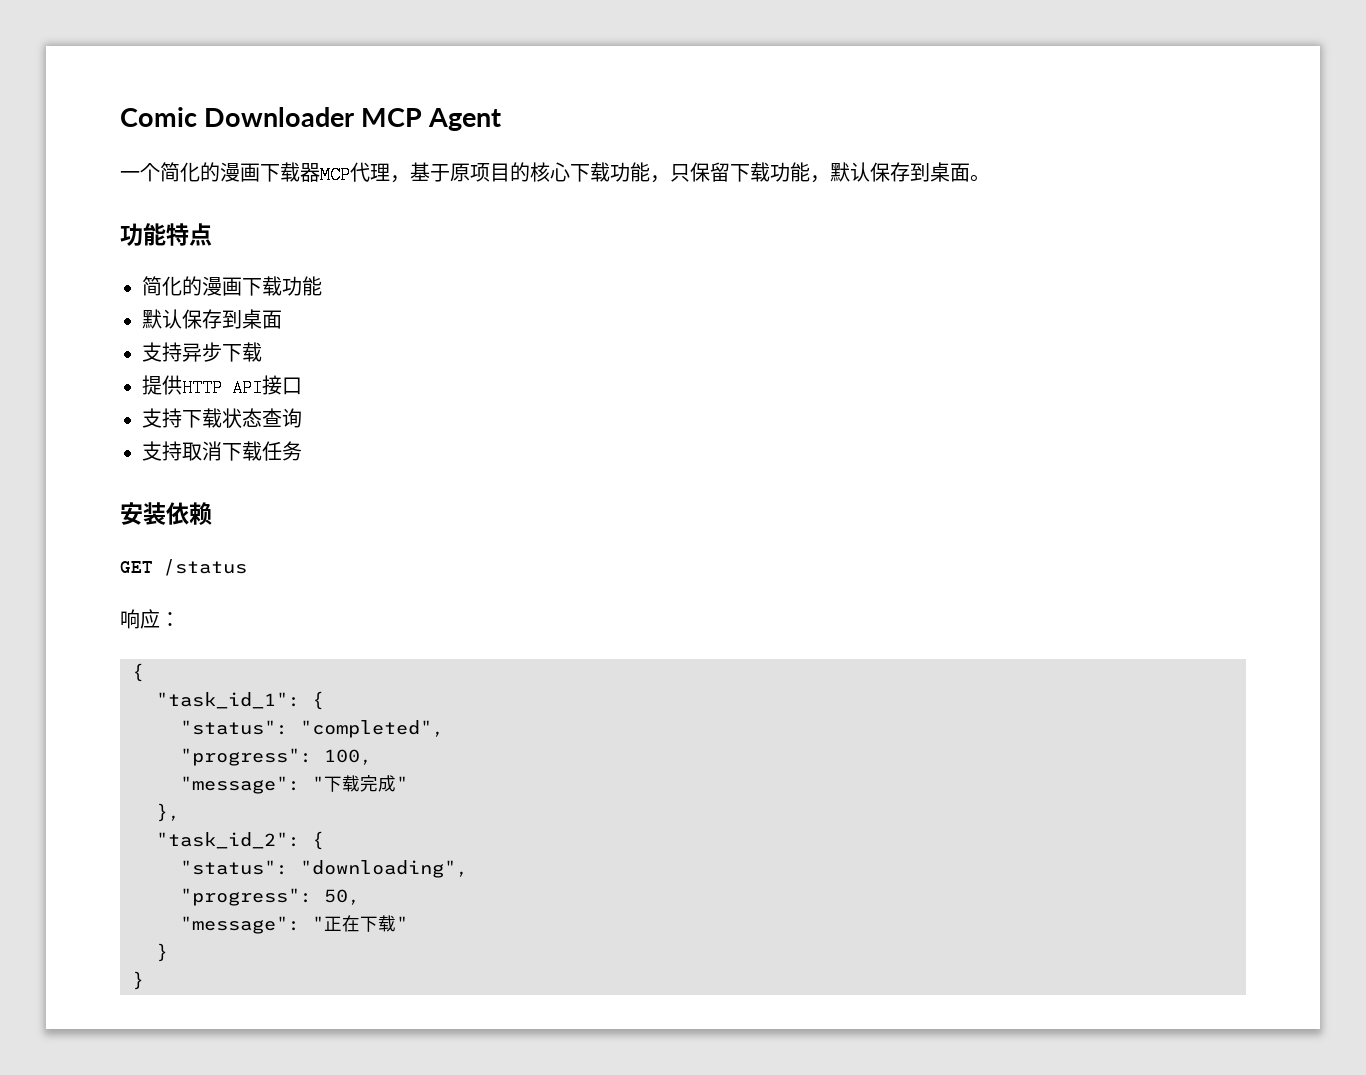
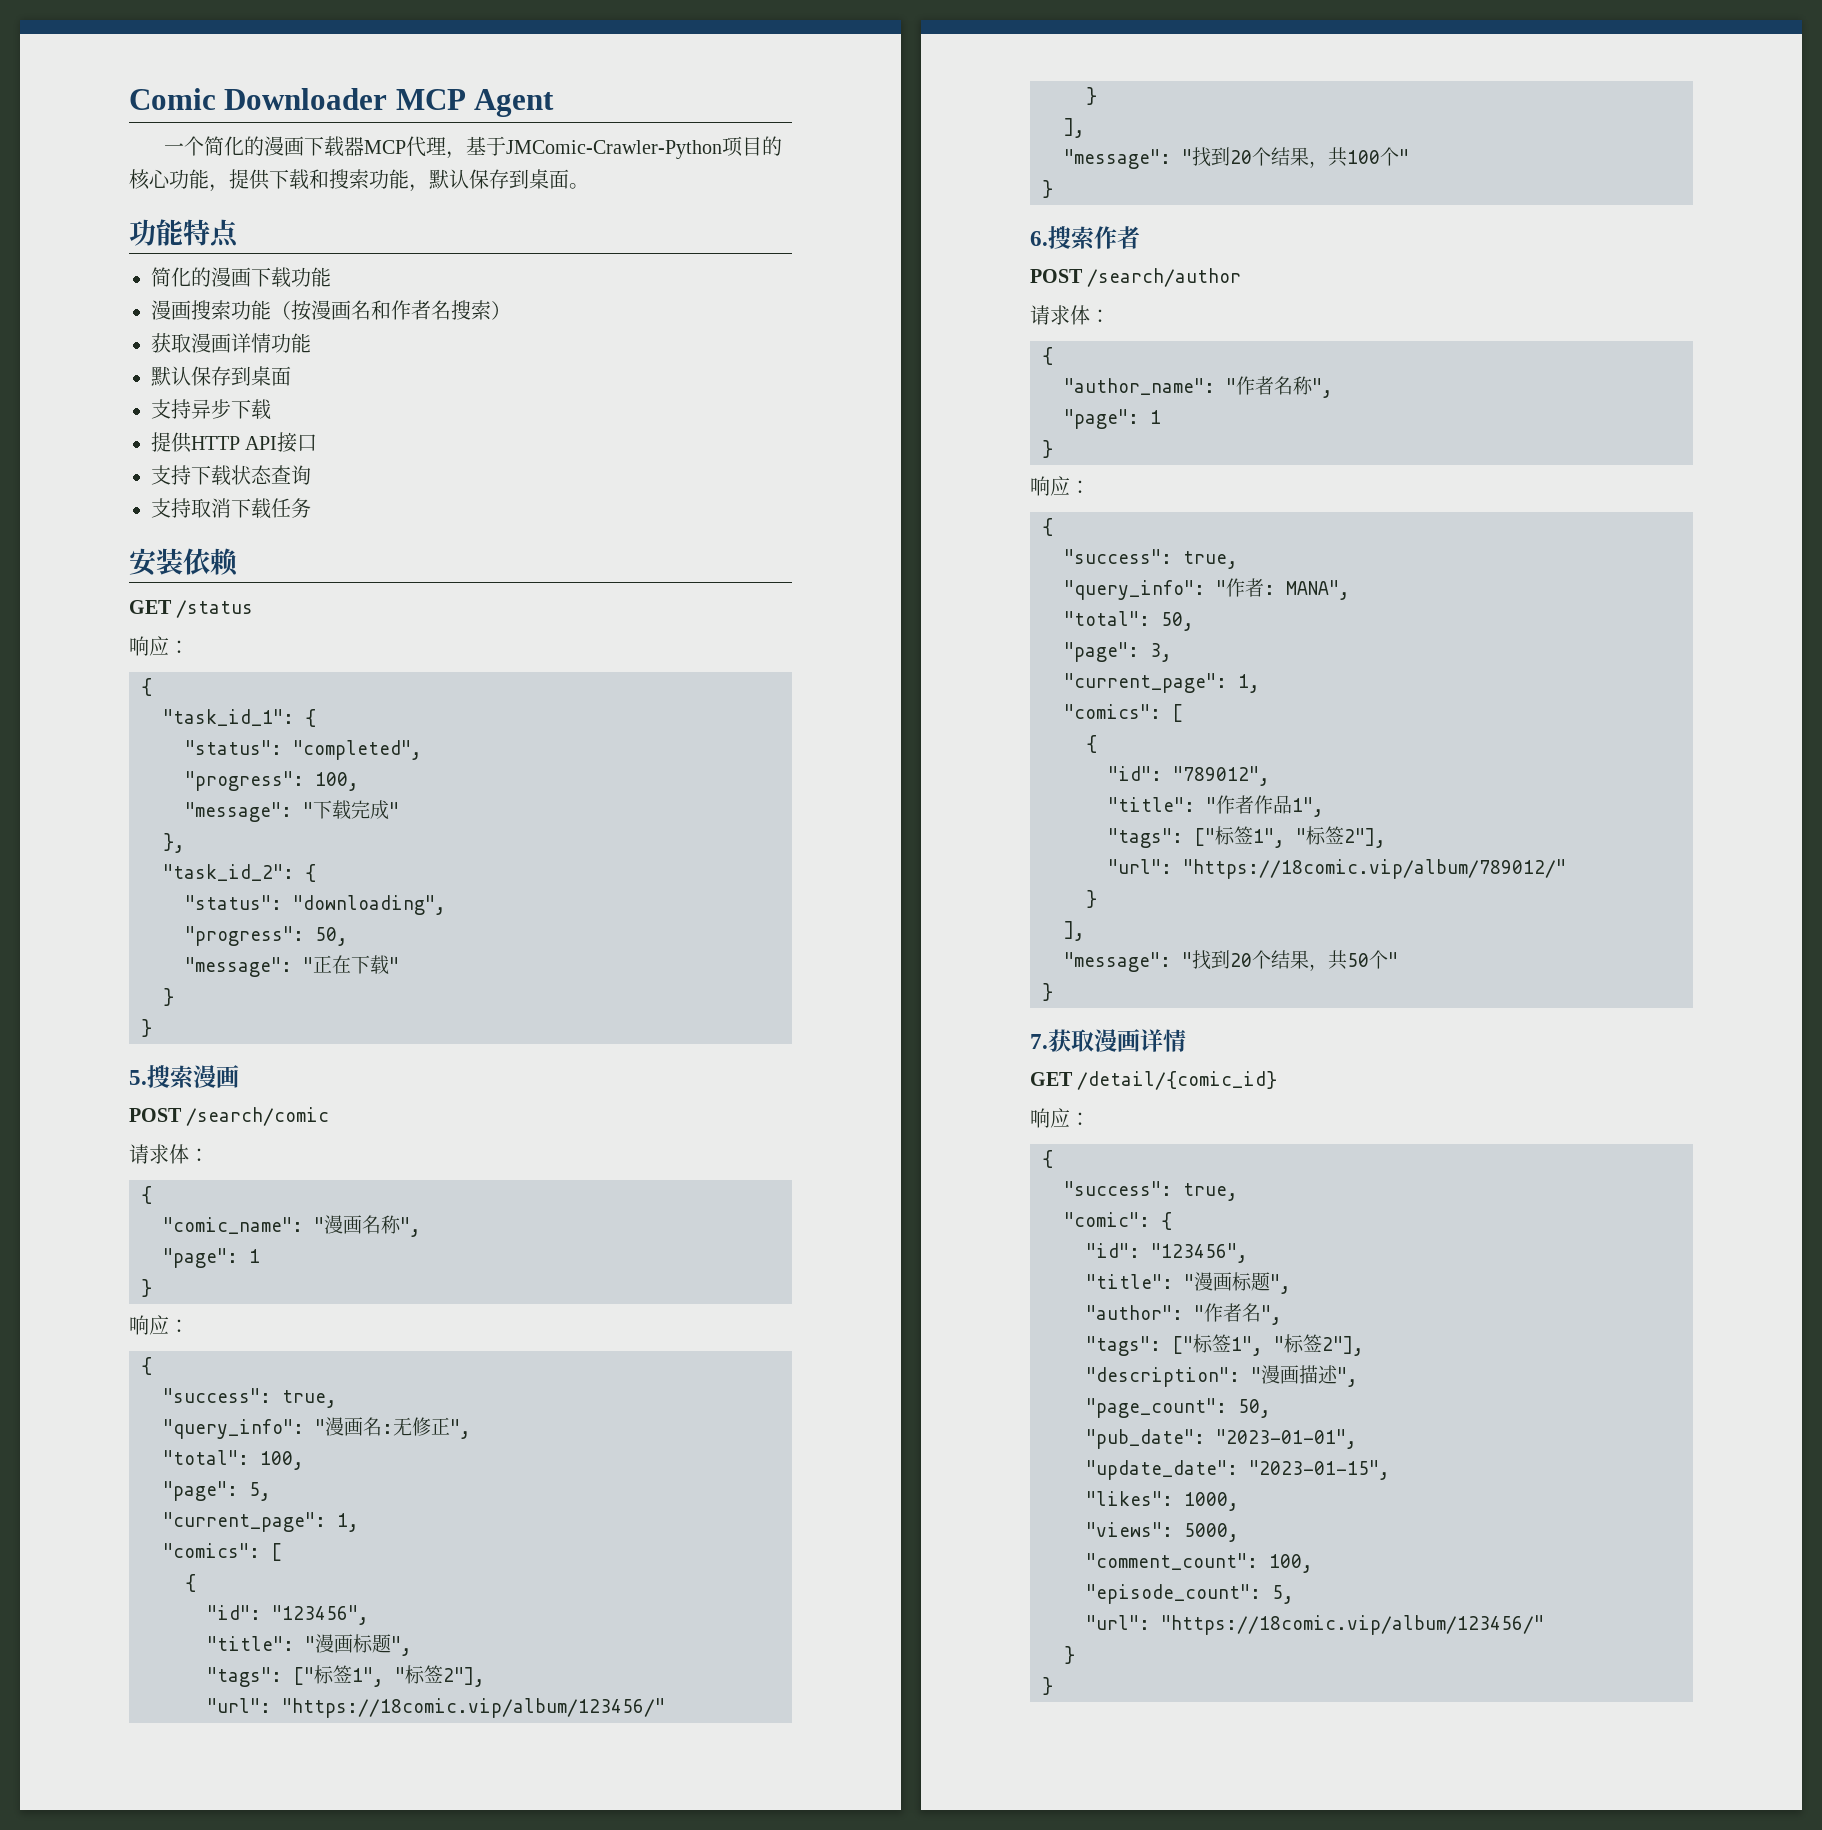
- 一个简化的漫画下载器MCP代理，基于原项目的核心下载功能，只保留下载功能，默认保存到桌面。
+ 一个简化的漫画下载器MCP代理，基于JMComic-Crawler-Python项目的核心功能，提供下载和搜索功能，默认保存到桌面。
+ 漫画搜索功能（按漫画名和作者名搜索）
+ 获取漫画详情功能
+ 5.搜索漫画
+ POST /search/comic
+ 请求体：
+ {
+ "comic_name": "漫画名称",
+ "page": 1
+ }
+ 响应：
+ {
+ "success": true,
+ "query_info": "漫画名:无修正",
+ "total": 100,
+ "page": 5,
+ "current_page": 1,
+ "comics": [
+ {
+ "id": "123456",
+ "title": "漫画标题",
+ "tags": ["标签1", "标签2"],
+ "url": "https://18comic.vip/album/123456/"
+ }
+ ],
+ "message": "找到20个结果，共100个"
+ }
+ 6.搜索作者
+ POST /search/author
+ 请求体：
+ {
+ "author_name": "作者名称",
+ "page": 1
+ }
+ 响应：
+ {
+ "success": true,
+ "query_info": "作者: MANA",
+ "total": 50,
+ "page": 3,
+ "current_page": 1,
+ "comics": [
+ {
+ "id": "789012",
+ "title": "作者作品1",
+ "tags": ["标签1", "标签2"],
+ "url": "https://18comic.vip/album/789012/"
+ }
+ ],
+ "message": "找到20个结果，共50个"
+ }
+ 7.获取漫画详情
+ GET /detail/{comic_id}
+ 响应：
+ {
+ "success": true,
+ "comic": {
+ "id": "123456",
+ "title": "漫画标题",
+ "author": "作者名",
+ "tags": ["标签1", "标签2"],
+ "description": "漫画描述",
+ "page_count": 50,
+ "pub_date": "2023-01-01",
+ "update_date": "2023-01-15",
+ "likes": 1000,
+ "views": 5000,
+ "comment_count": 100,
+ "episode_count": 5,
+ "url": "https://18comic.vip/album/123456/"
+ }
+ }

